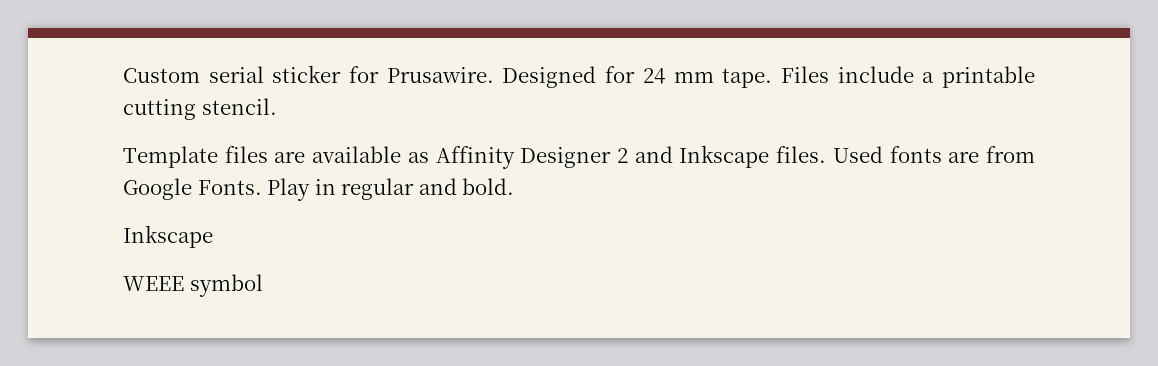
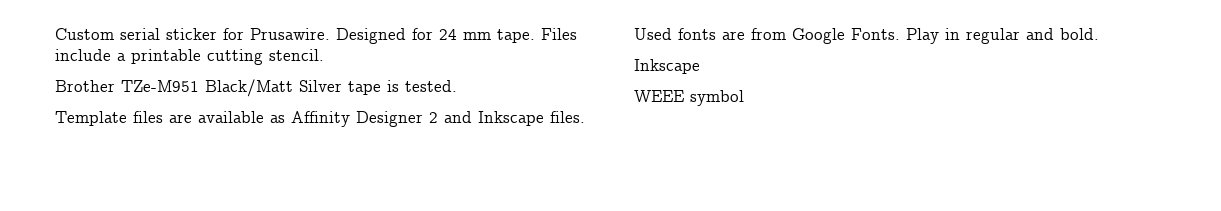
+ Brother TZe-M951 Black/Matt Silver tape is tested.

